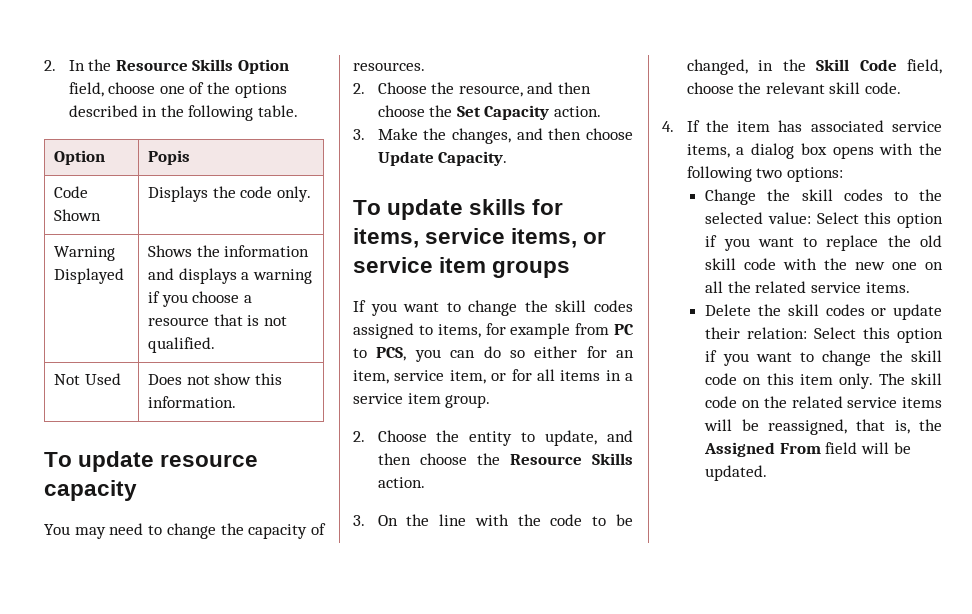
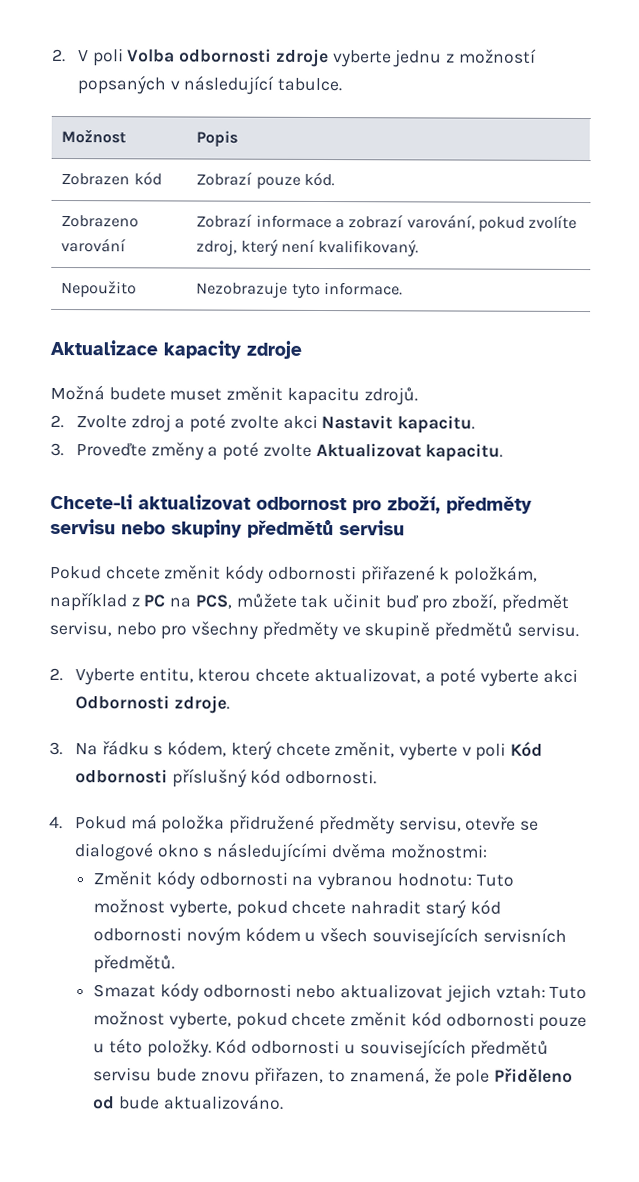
- 2. In the Resource Skills Option field, choose one of the options described in the following table.
- Option | Popis
- Code Shown | Displays the code only.
- Warning Displayed | Shows the information and displays a warning if you choose a resource that is not qualified.
- Not Used | Does not show this information.
- To update resource capacity
- You may need to change the capacity of resources.
- 2. Choose the resource, and then choose the Set Capacity action.
- 3. Make the changes, and then choose Update Capacity.
- To update skills for items, service items, or service item groups
- If you want to change the skill codes assigned to items, for example from PC to PCS, you can do so either for an item, service item, or for all items in a service item group.
- 2. Choose the entity to update, and then choose the Resource Skills action.
- 3. On the line with the code to be changed, in the Skill Code field, choose the relevant skill code.
- 4. If the item has associated service items, a dialog box opens with the following two options:
- Change the skill codes to the selected value: Select this option if you want to replace the old skill code with the new one on all the related service items.
- Delete the skill codes or update their relation: Select this option if you want to change the skill code on this item only. The skill code on the related service items will be reassigned, that is, the Assigned From field will be updated.
+ 2. V poli Volba odbornosti zdroje vyberte jednu z možností popsaných v následující tabulce.
+ Možnost | Popis
+ Zobrazen kód | Zobrazí pouze kód.
+ Zobrazeno varování | Zobrazí informace a zobrazí varování, pokud zvolíte zdroj, který není kvalifikovaný.
+ Nepoužito | Nezobrazuje tyto informace.
+ Aktualizace kapacity zdroje
+ Možná budete muset změnit kapacitu zdrojů.
+ 2. Zvolte zdroj a poté zvolte akci Nastavit kapacitu.
+ 3. Proveďte změny a poté zvolte Aktualizovat kapacitu.
+ Chcete-li aktualizovat odbornost pro zboží, předměty servisu nebo skupiny předmětů servisu
+ Pokud chcete změnit kódy odbornosti přiřazené k položkám, například z PC na PCS, můžete tak učinit buď pro zboží, předmět servisu, nebo pro všechny předměty ve skupině předmětů servisu.
+ 2. Vyberte entitu, kterou chcete aktualizovat, a poté vyberte akci Odbornosti zdroje.
+ 3. Na řádku s kódem, který chcete změnit, vyberte v poli Kód odbornosti příslušný kód odbornosti.
+ 4. Pokud má položka přidružené předměty servisu, otevře se dialogové okno s následujícími dvěma možnostmi:
+ Změnit kódy odbornosti na vybranou hodnotu: Tuto možnost vyberte, pokud chcete nahradit starý kód odbornosti novým kódem u všech souvisejících servisních předmětů.
+ Smazat kódy odbornosti nebo aktualizovat jejich vztah: Tuto možnost vyberte, pokud chcete změnit kód odbornosti pouze u této položky. Kód odbornosti u souvisejících předmětů servisu bude znovu přiřazen, to znamená, že pole Přiděleno od bude aktualizováno.

